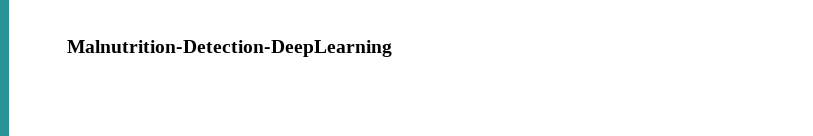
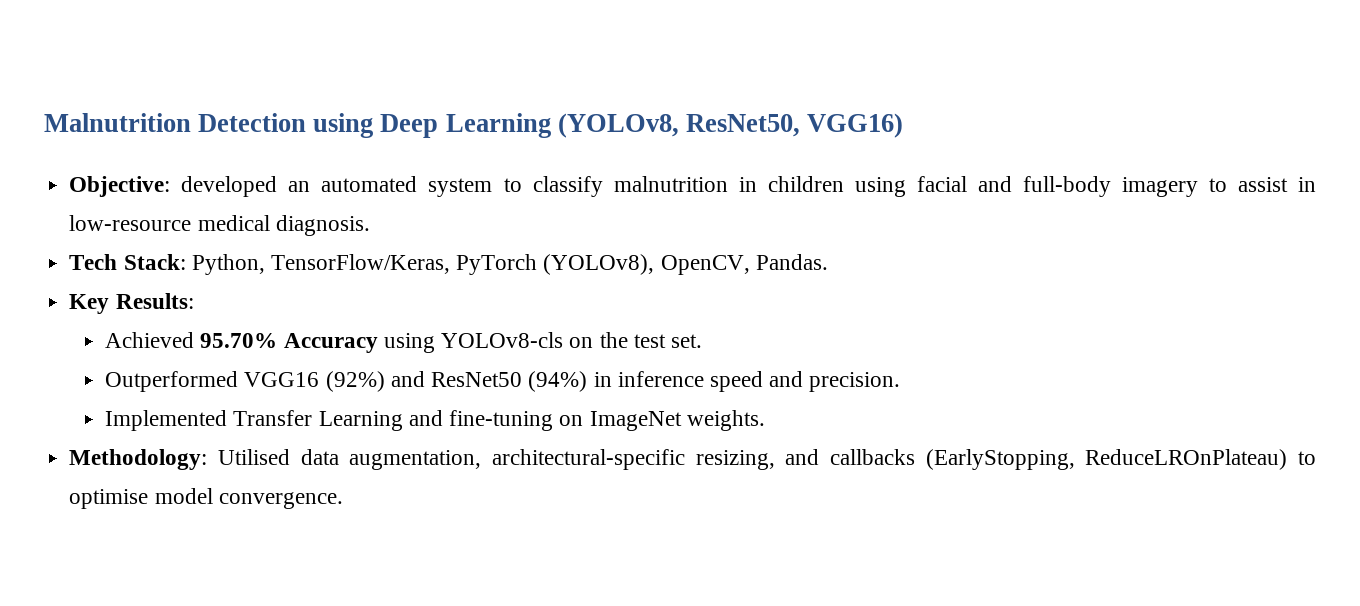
- Malnutrition-Detection-DeepLearning
+ Malnutrition Detection using Deep Learning (YOLOv8, ResNet50, VGG16)
+ Objective: developed an automated system to classify malnutrition in children using facial and full-body imagery to assist in low-resource medical diagnosis.
+ Tech Stack: Python, TensorFlow/Keras, PyTorch (YOLOv8), OpenCV, Pandas.
+ Key Results:
+ Achieved 95.70% Accuracy using YOLOv8-cls on the test set.
+ Outperformed VGG16 (92%) and ResNet50 (94%) in inference speed and precision.
+ Implemented Transfer Learning and fine-tuning on ImageNet weights.
+ Methodology: Utilised data augmentation, architectural-specific resizing, and callbacks (EarlyStopping, ReduceLROnPlateau) to optimise model convergence.

